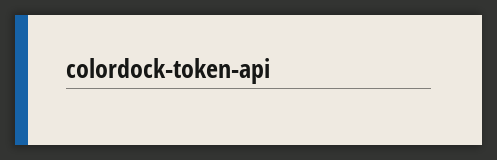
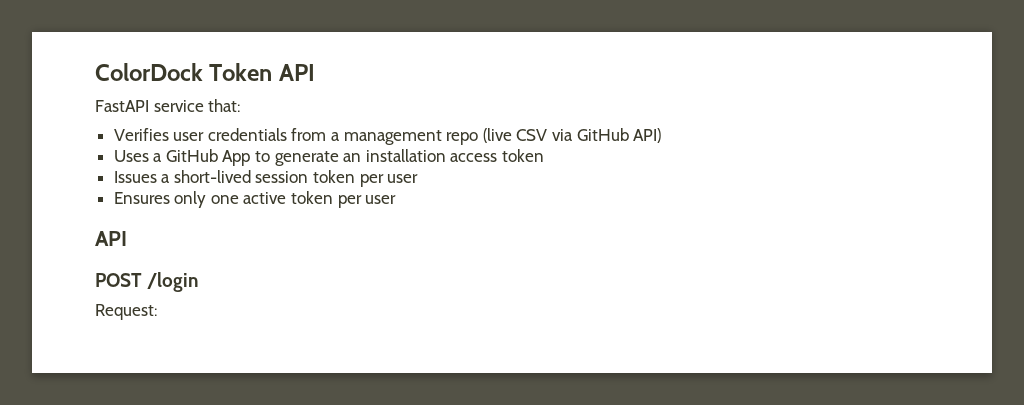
- colordock-token-api
+ ColorDock Token API
+ FastAPI service that:
+ Verifies user credentials from a management repo (live CSV via GitHub API)
+ Uses a GitHub App to generate an installation access token
+ Issues a short-lived session token per user
+ Ensures only one active token per user
+ API
+ POST /login
+ Request:

